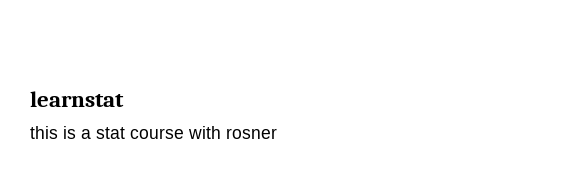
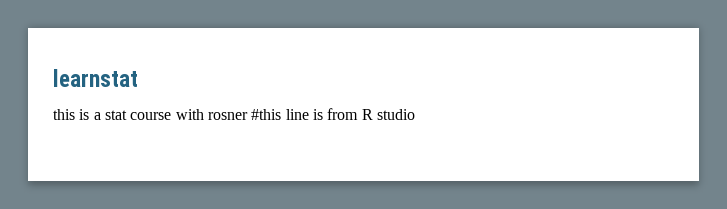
- this is a stat course with rosner
+ this is a stat course with rosner #this line is from R studio

